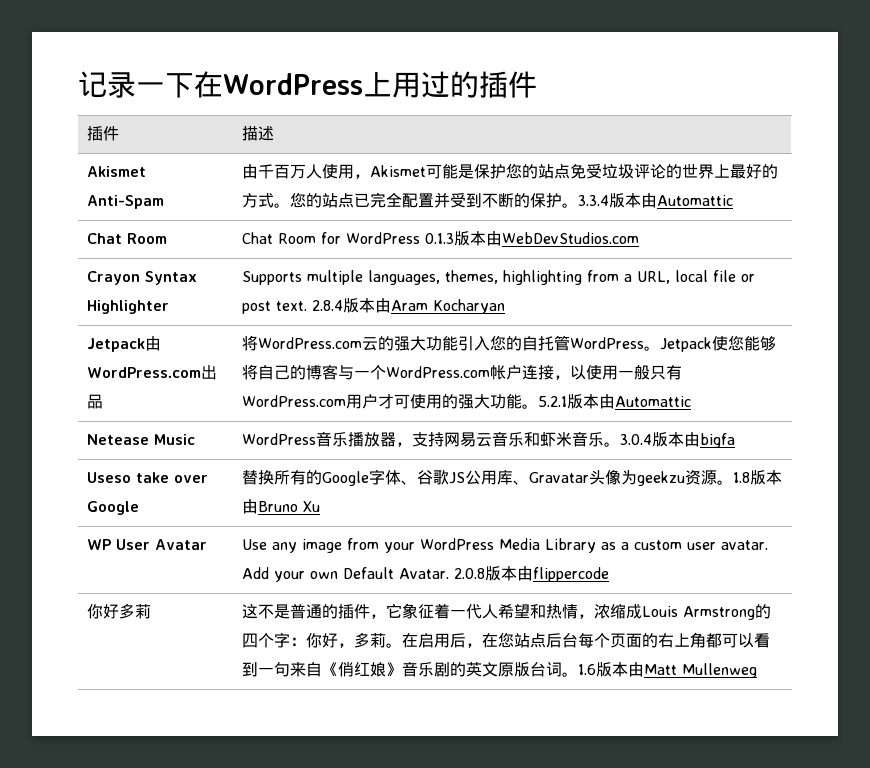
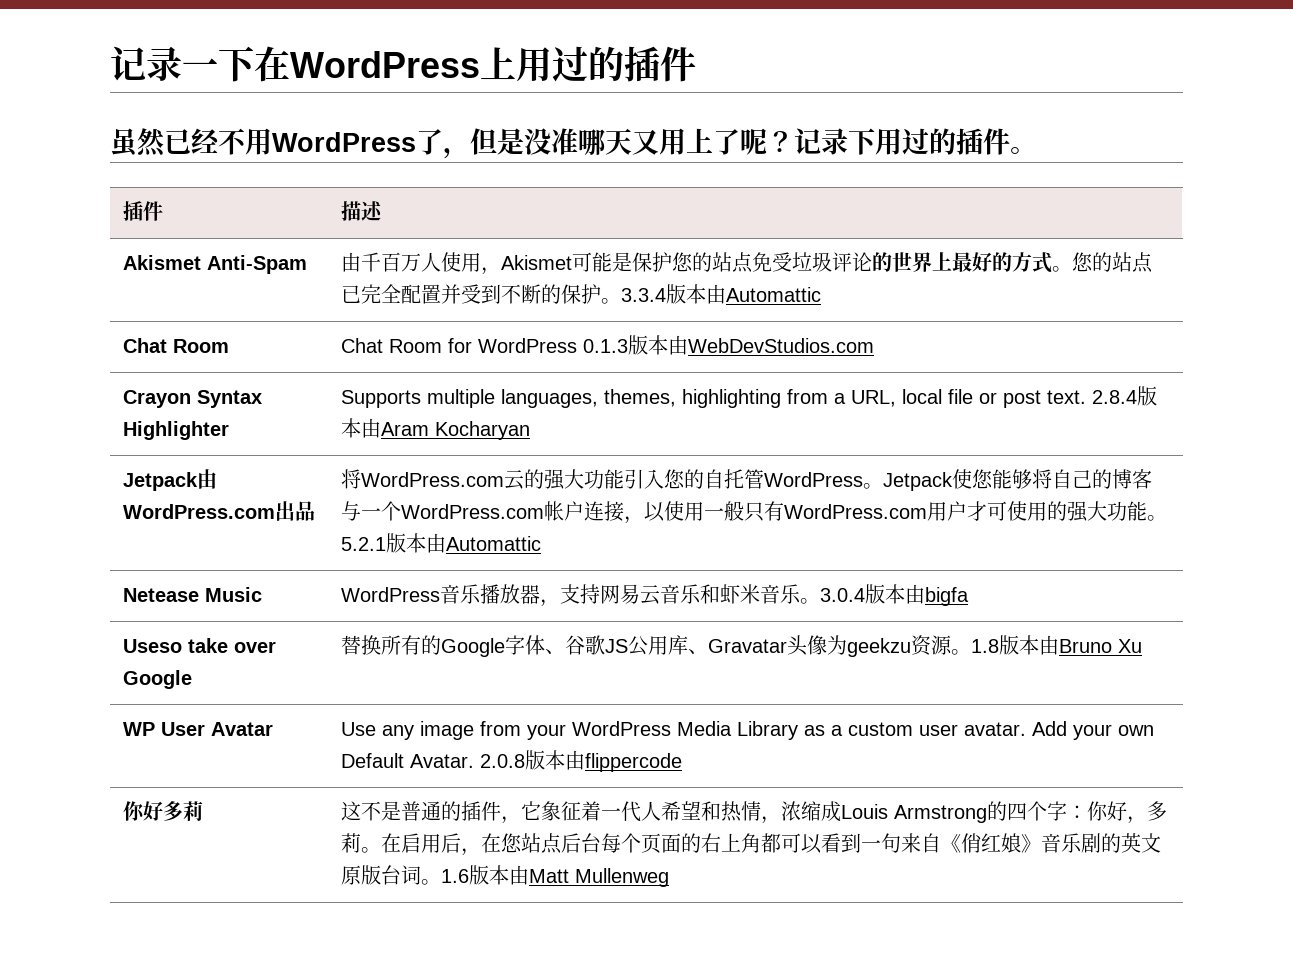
+ 虽然已经不用WordPress了，但是没准哪天又用上了呢？记录下用过的插件。

